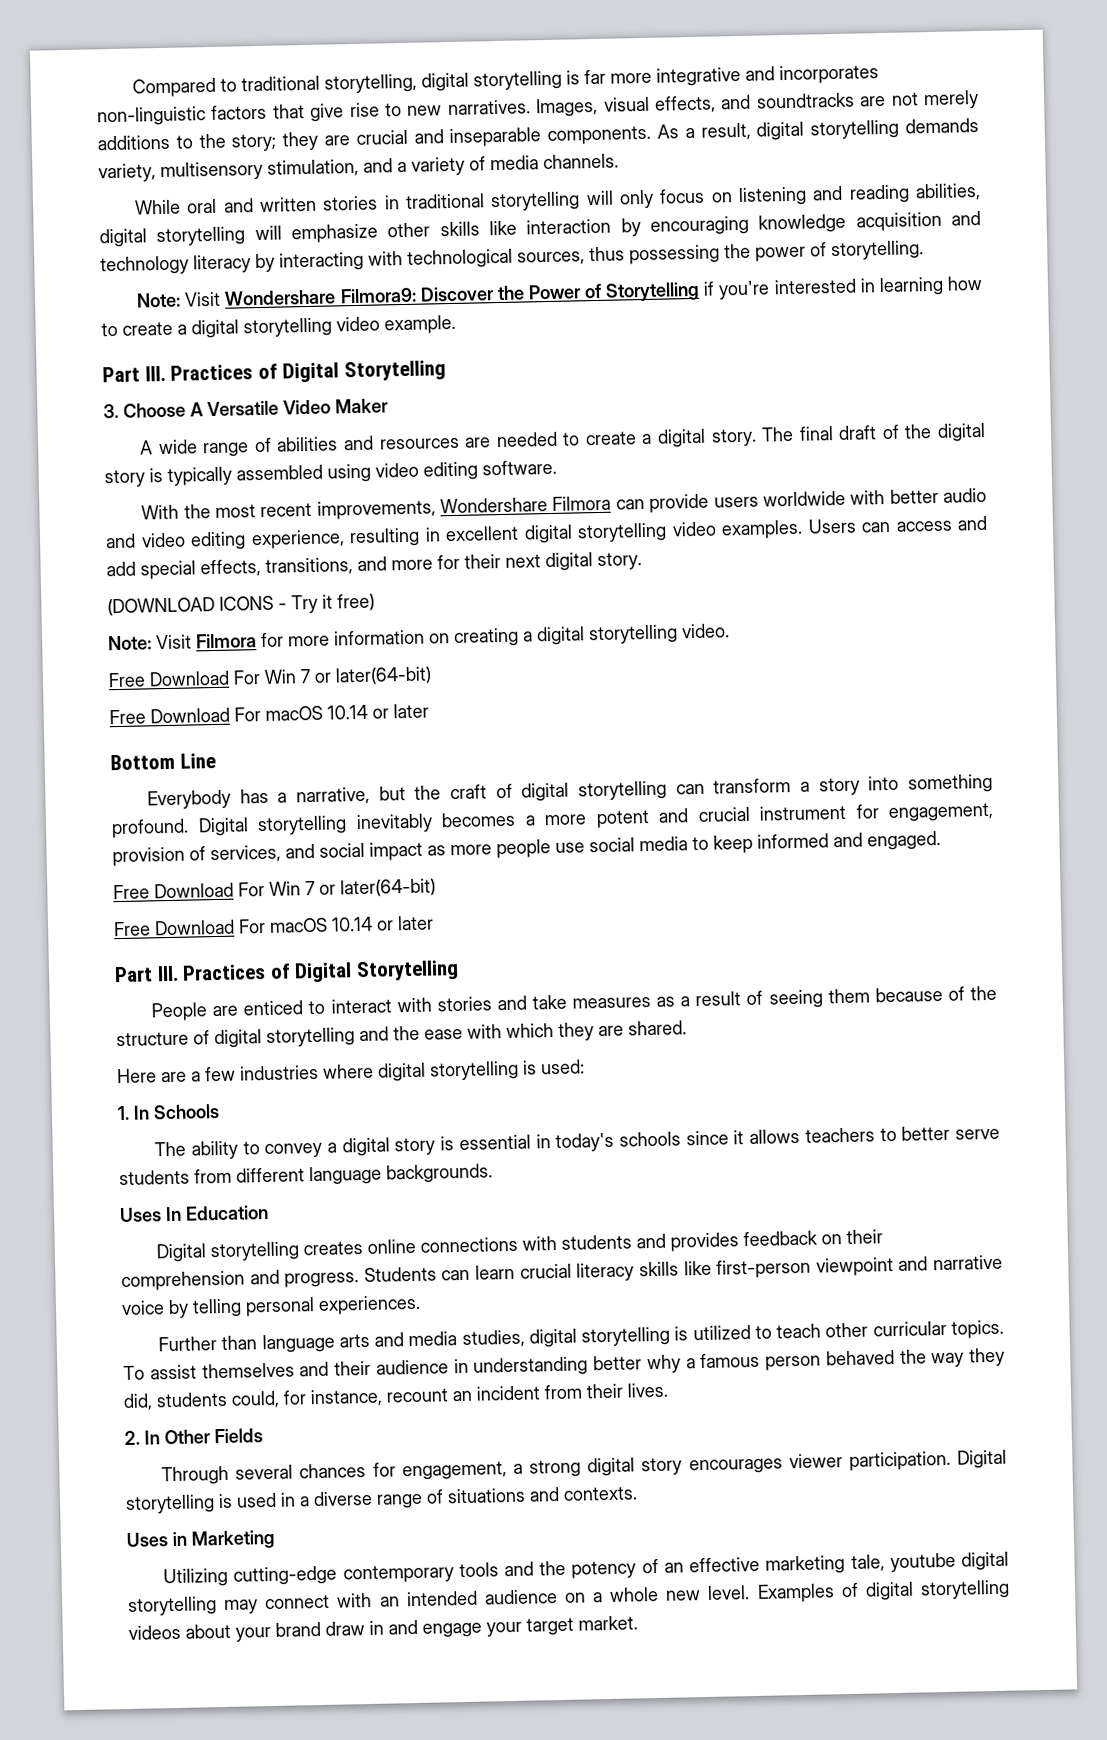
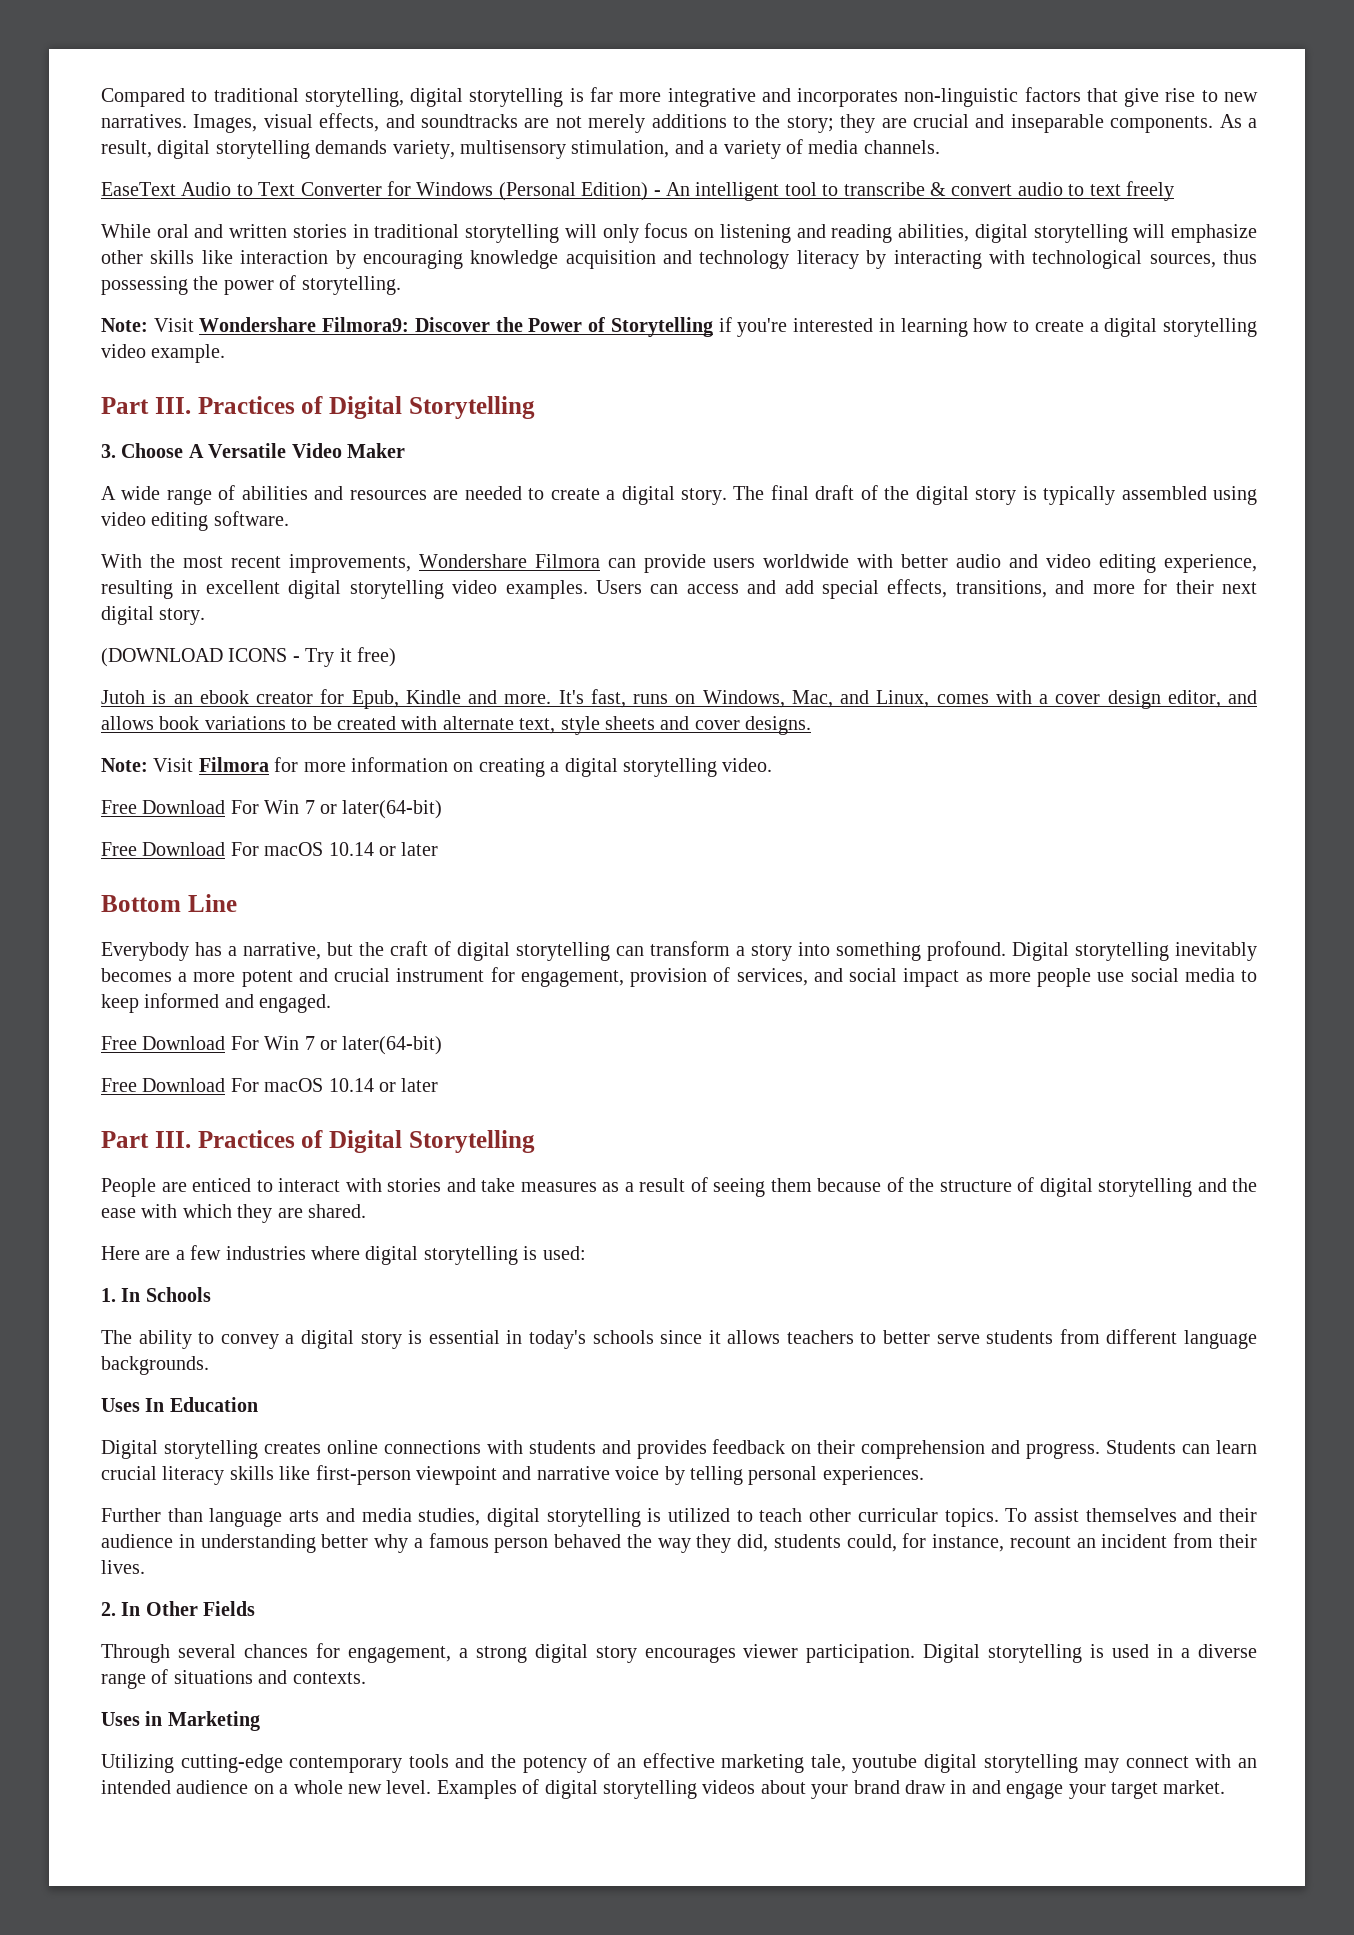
+ EaseText Audio to Text Converter for Windows (Personal Edition) - An intelligent tool to transcribe & convert audio to text freely
+ Jutoh is an ebook creator for Epub, Kindle and more. It's fast, runs on Windows, Mac, and Linux, comes with a cover design editor, and allows book variations to be created with alternate text, style sheets and cover designs.

